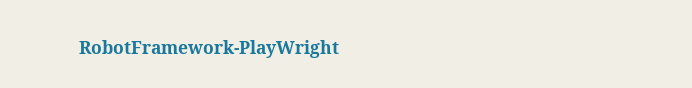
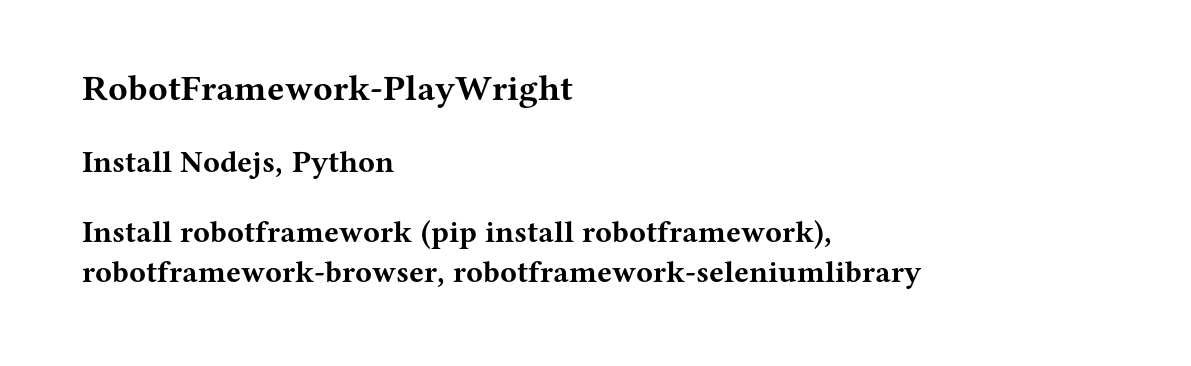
+ Install Nodejs, Python
+ Install robotframework (pip install robotframework), robotframework-browser, robotframework-seleniumlibrary

